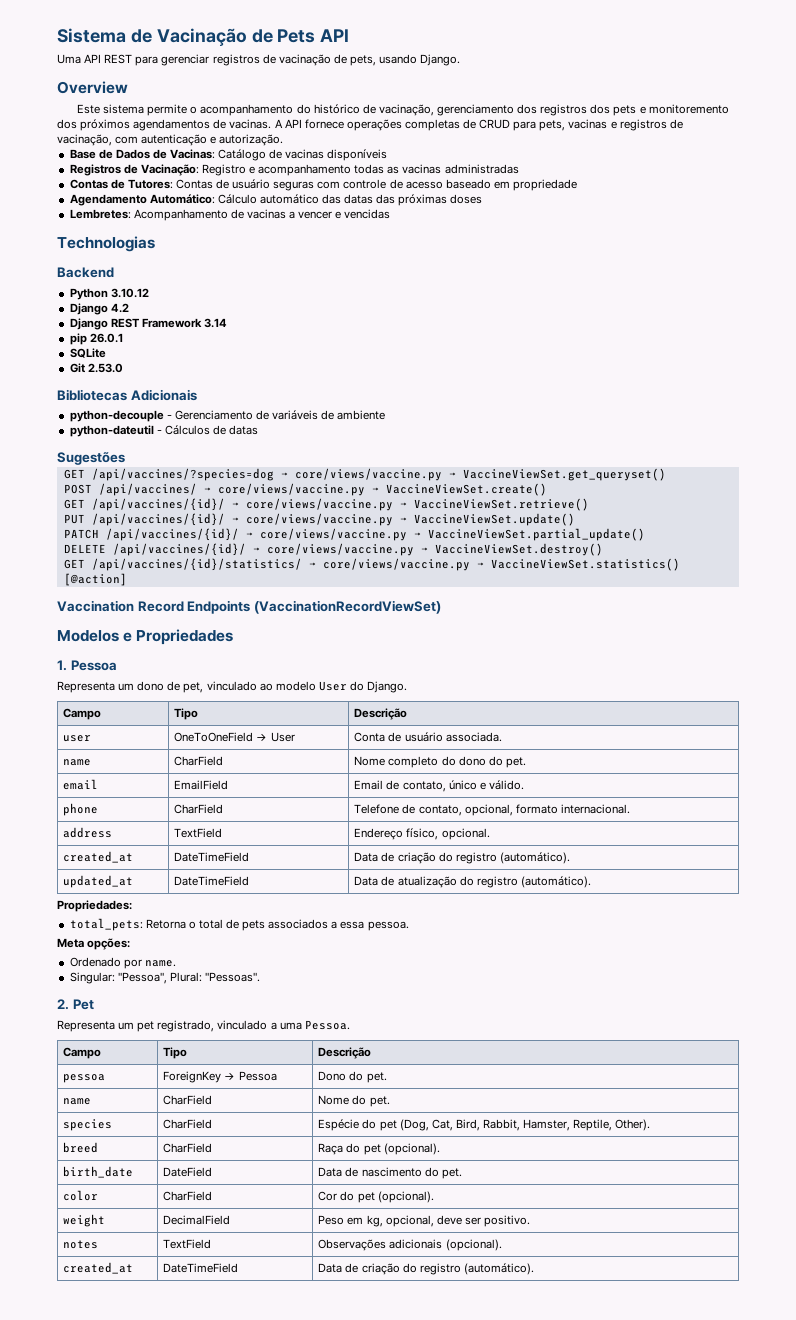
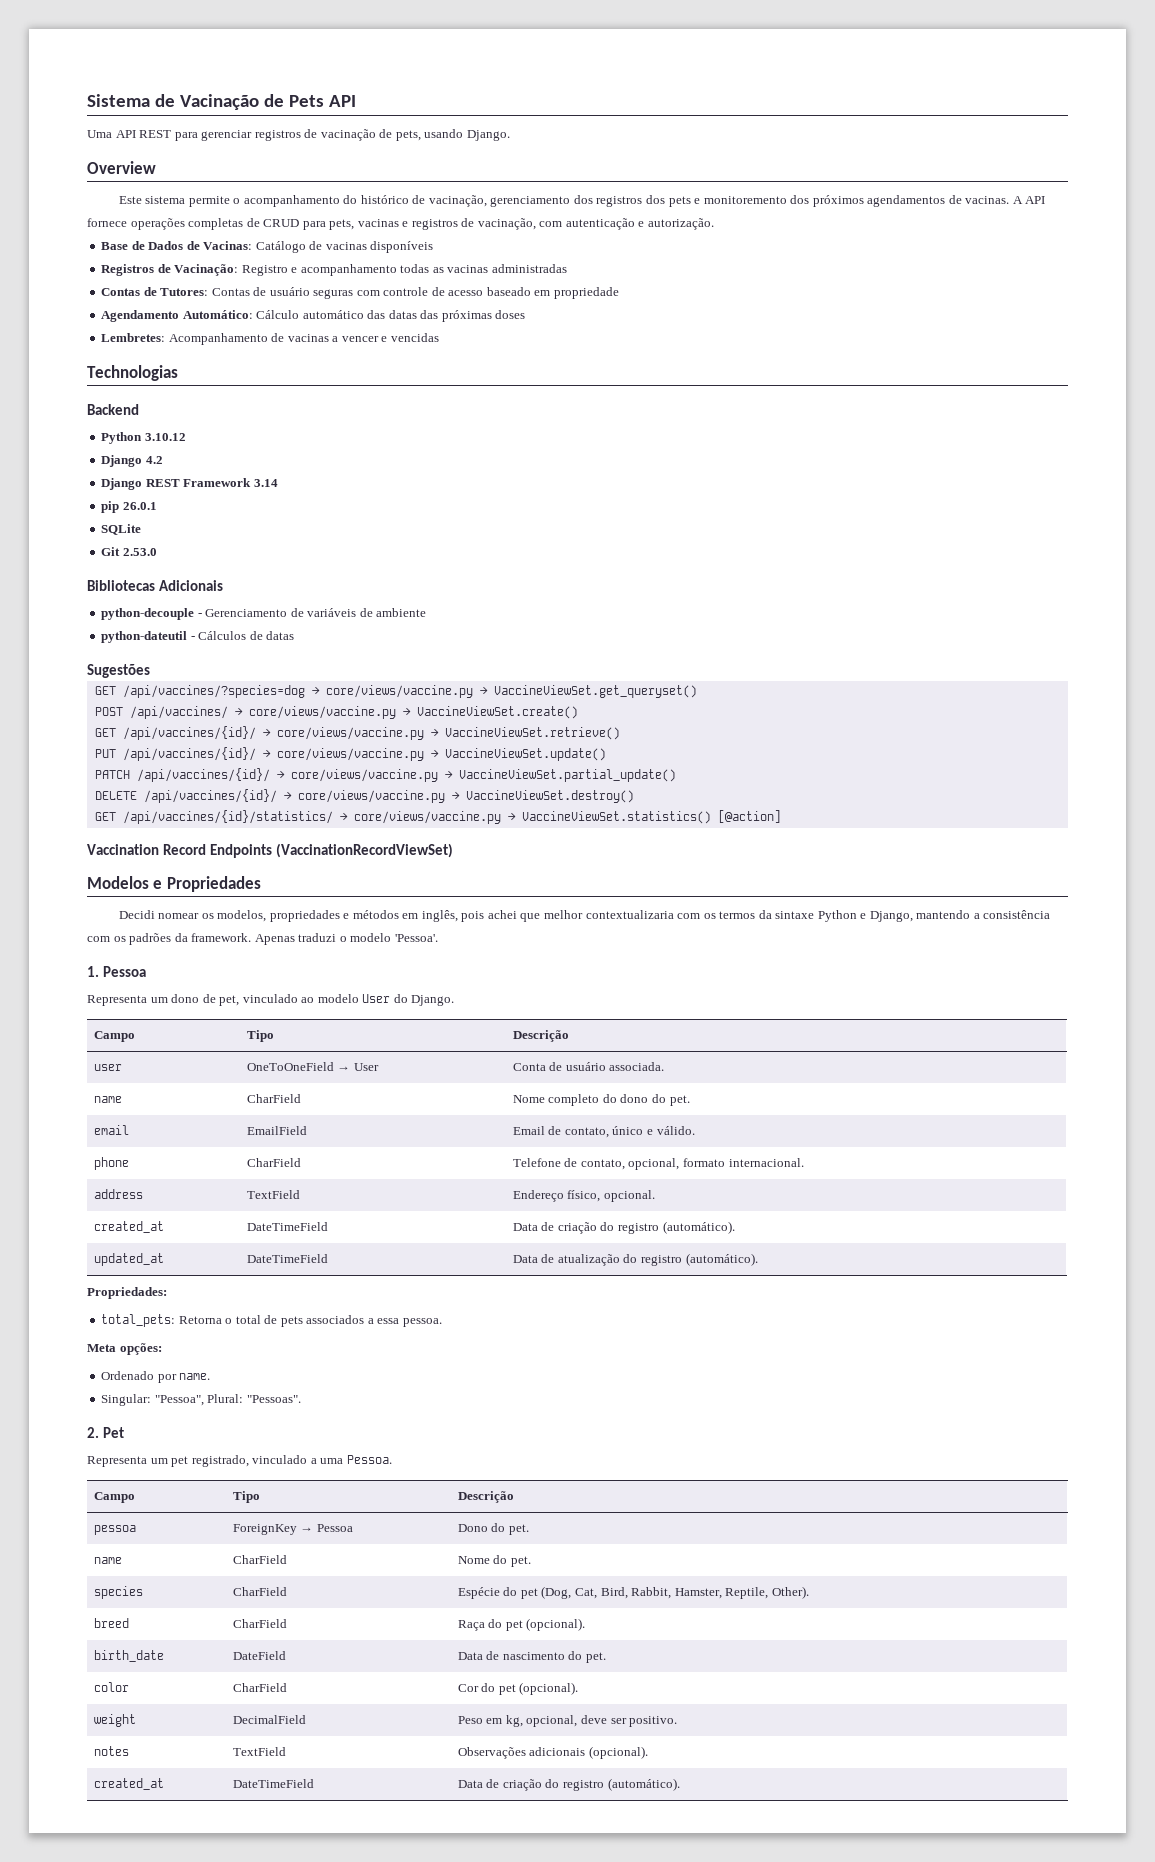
+ Decidi nomear os modelos, propriedades e métodos em inglês, pois achei que melhor contextualizaria com os termos da sintaxe Python e Django, mantendo a consistência com os padrões da framework. Apenas traduzi o modelo 'Pessoa'.

